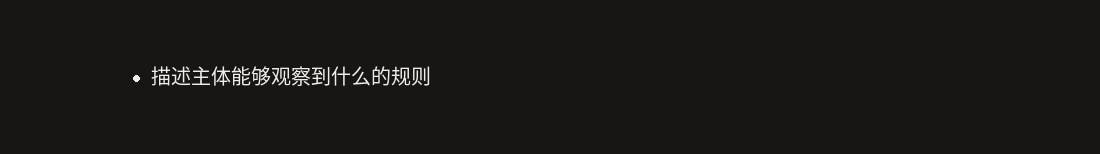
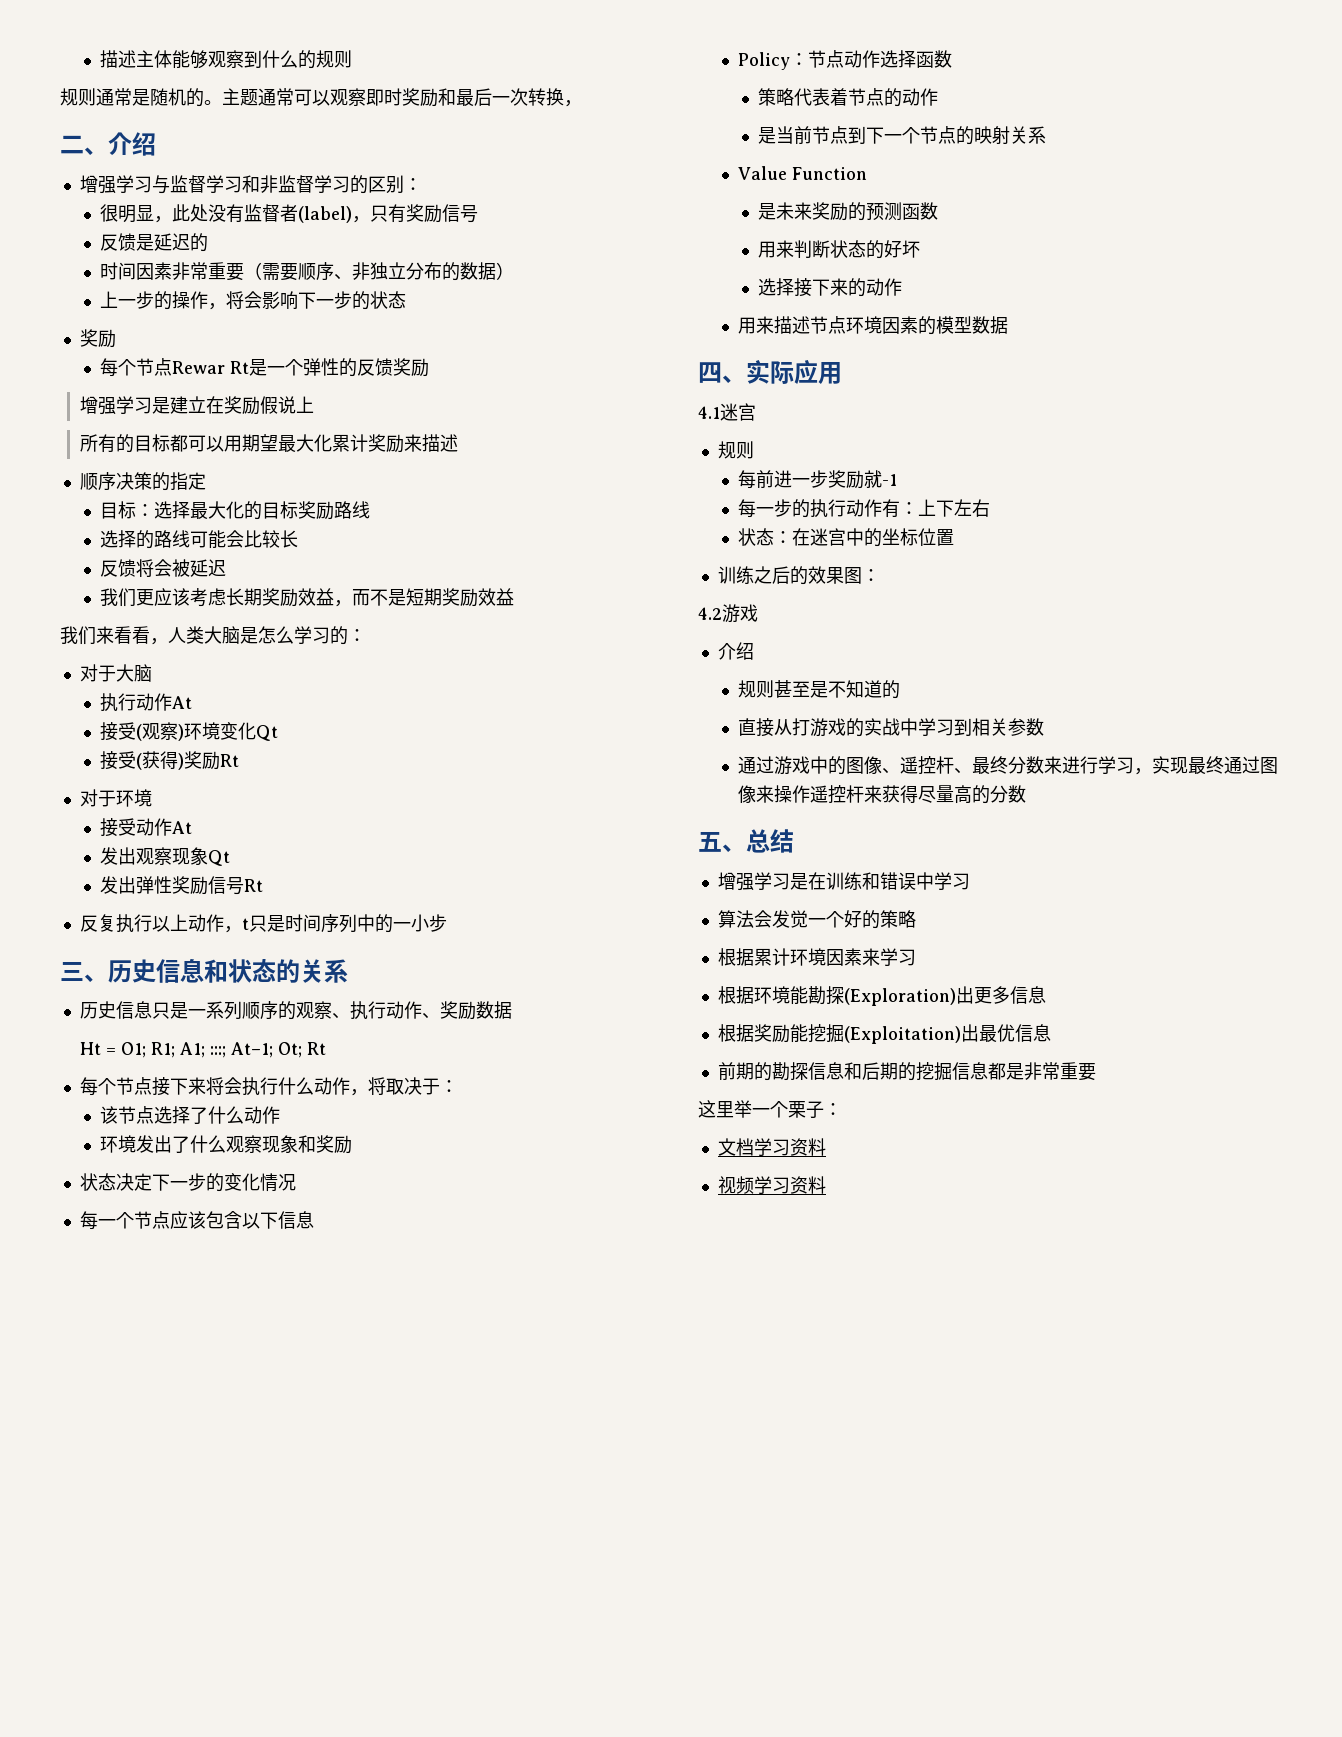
+ 规则通常是随机的。主题通常可以观察即时奖励和最后一次转换，
+ 二、介绍
+ 增强学习与监督学习和非监督学习的区别：
+ 很明显，此处没有监督者(label)，只有奖励信号
+ 反馈是延迟的
+ 时间因素非常重要（需要顺序、非独立分布的数据）
+ 上一步的操作，将会影响下一步的状态
+ 奖励
+ 每个节点Rewar Rt是一个弹性的反馈奖励
+ 增强学习是建立在奖励假说上
+ 所有的目标都可以用期望最大化累计奖励来描述
+ 顺序决策的指定
+ 目标：选择最大化的目标奖励路线
+ 选择的路线可能会比较长
+ 反馈将会被延迟
+ 我们更应该考虑长期奖励效益，而不是短期奖励效益
+ 我们来看看，人类大脑是怎么学习的：
+ 对于大脑
+ 执行动作At
+ 接受(观察)环境变化Qt
+ 接受(获得)奖励Rt
+ 对于环境
+ 接受动作At
+ 发出观察现象Qt
+ 发出弹性奖励信号Rt
+ 反复执行以上动作，t只是时间序列中的一小步
+ 三、历史信息和状态的关系
+ 历史信息只是一系列顺序的观察、执行动作、奖励数据
+ Ht = O1; R1; A1; :::; At−1; Ot; Rt
+ 每个节点接下来将会执行什么动作，将取决于：
+ 该节点选择了什么动作
+ 环境发出了什么观察现象和奖励
+ 状态决定下一步的变化情况
+ 每一个节点应该包含以下信息
+ Policy：节点动作选择函数
+ 策略代表着节点的动作
+ 是当前节点到下一个节点的映射关系
+ Value Function
+ 是未来奖励的预测函数
+ 用来判断状态的好坏
+ 选择接下来的动作
+ 用来描述节点环境因素的模型数据
+ 四、实际应用
+ 4.1迷宫
+ 规则
+ 每前进一步奖励就-1
+ 每一步的执行动作有：上下左右
+ 状态：在迷宫中的坐标位置
+ 训练之后的效果图：
+ 4.2游戏
+ 介绍
+ 规则甚至是不知道的
+ 直接从打游戏的实战中学习到相关参数
+ 通过游戏中的图像、遥控杆、最终分数来进行学习，实现最终通过图像来操作遥控杆来获得尽量高的分数
+ 五、总结
+ 增强学习是在训练和错误中学习
+ 算法会发觉一个好的策略
+ 根据累计环境因素来学习
+ 根据环境能勘探(Exploration)出更多信息
+ 根据奖励能挖掘(Exploitation)出最优信息
+ 前期的勘探信息和后期的挖掘信息都是非常重要
+ 这里举一个栗子：
+ 文档学习资料
+ 视频学习资料

